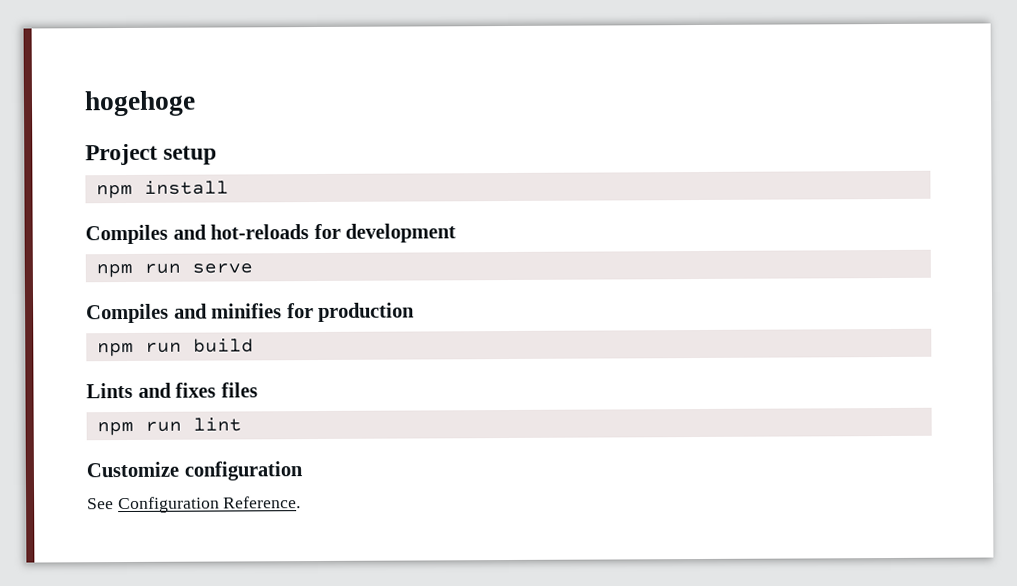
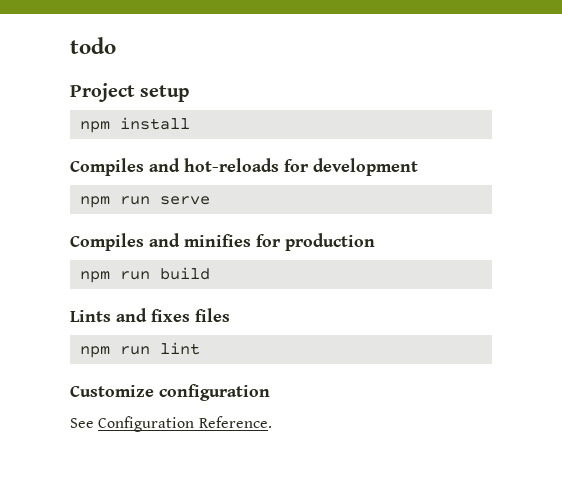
- hogehoge
+ todo

